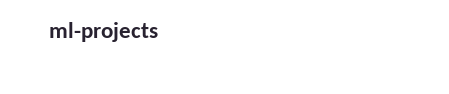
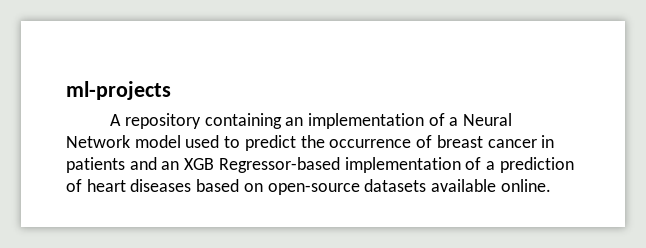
+ A repository containing an implementation of a Neural Network model used to predict the occurrence of breast cancer in patients and an XGB Regressor-based implementation of a prediction of heart diseases based on open-source datasets available online.

